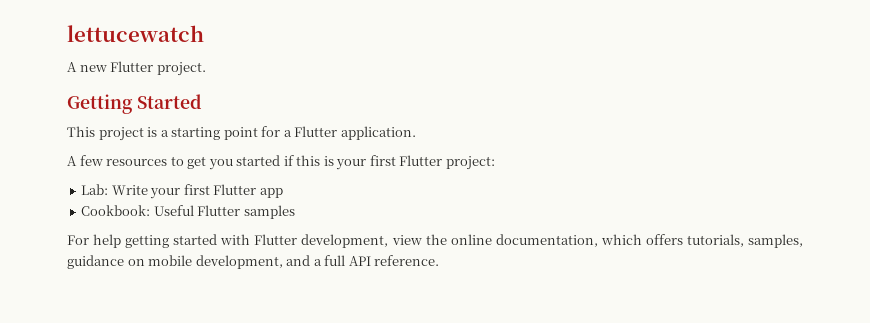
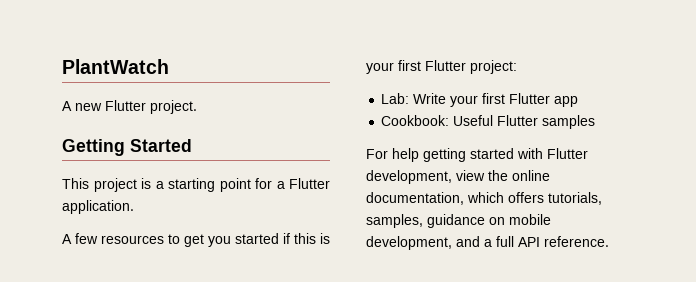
- lettucewatch
+ PlantWatch

